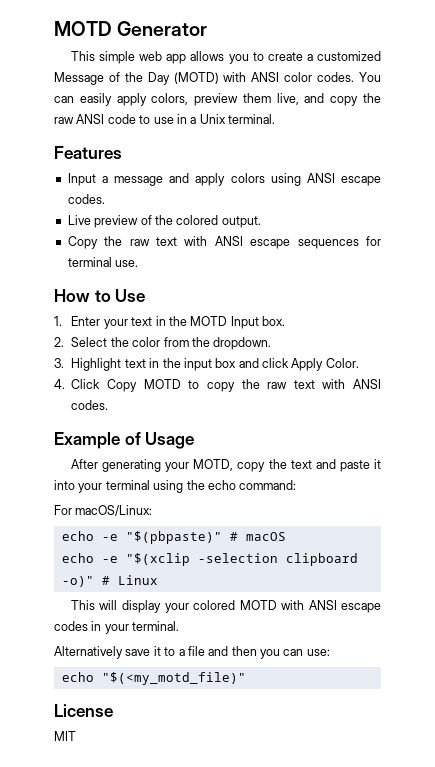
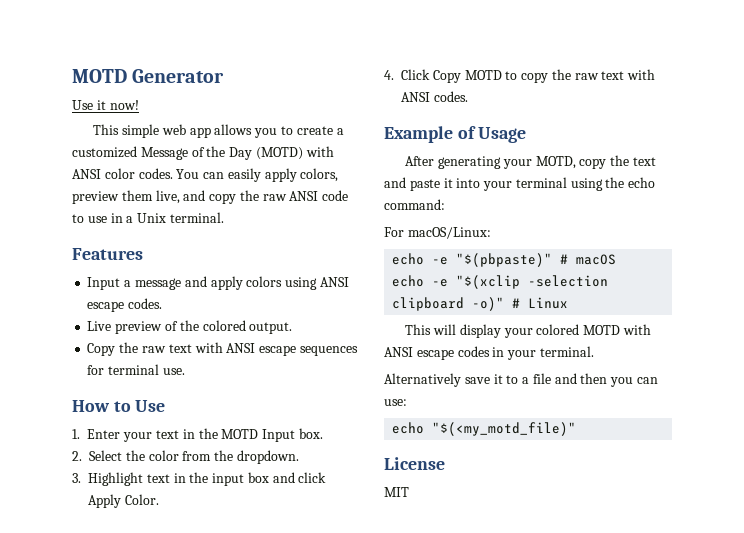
+ Use it now!

